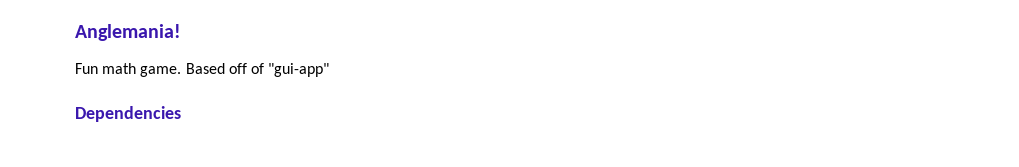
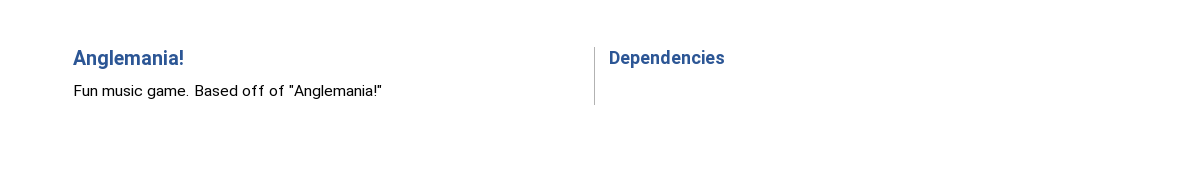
- Fun math game.
+ Fun music game.
- Based off of "gui-app"
+ Based off of "Anglemania!"

